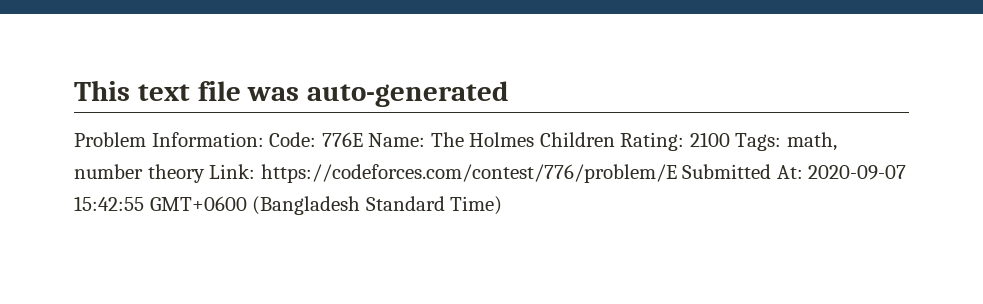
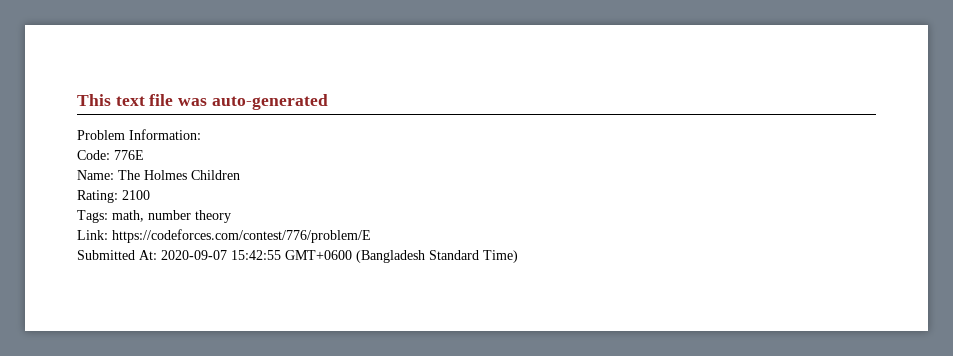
- Problem Information: Code: 776E Name: The Holmes Children Rating: 2100 Tags: math, number theory Link: https://codeforces.com/contest/776/problem/E Submitted At: 2020-09-07 15:42:55 GMT+0600 (Bangladesh Standard Time)
+ Problem Information:
+ Code: 776E
+ Name: The Holmes Children
+ Rating: 2100
+ Tags: math, number theory
+ Link: https://codeforces.com/contest/776/problem/E
+ Submitted At: 2020-09-07 15:42:55 GMT+0600 (Bangladesh Standard Time)

